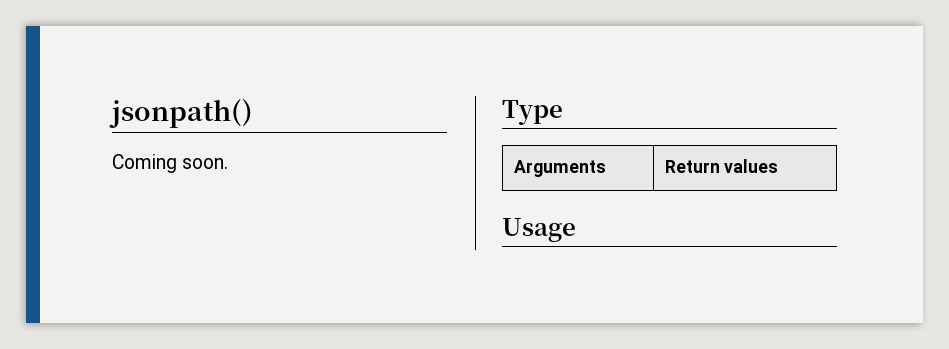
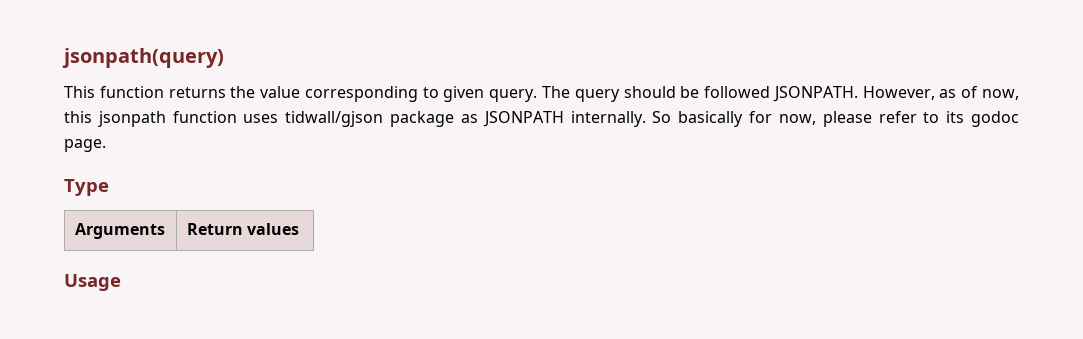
- jsonpath()
- Coming soon.
+ jsonpath(query)
+ This function returns the value corresponding to given query. The query should be followed JSONPATH. However, as of now, this jsonpath function uses tidwall/gjson package as JSONPATH internally. So basically for now, please refer to its godoc page.

